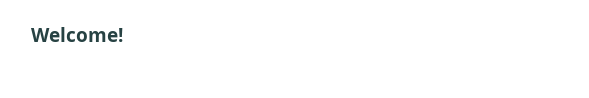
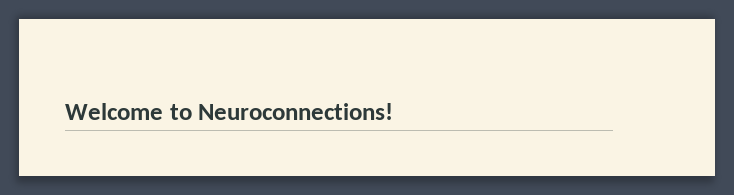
- Welcome!
+ Welcome to Neuroconnections!

